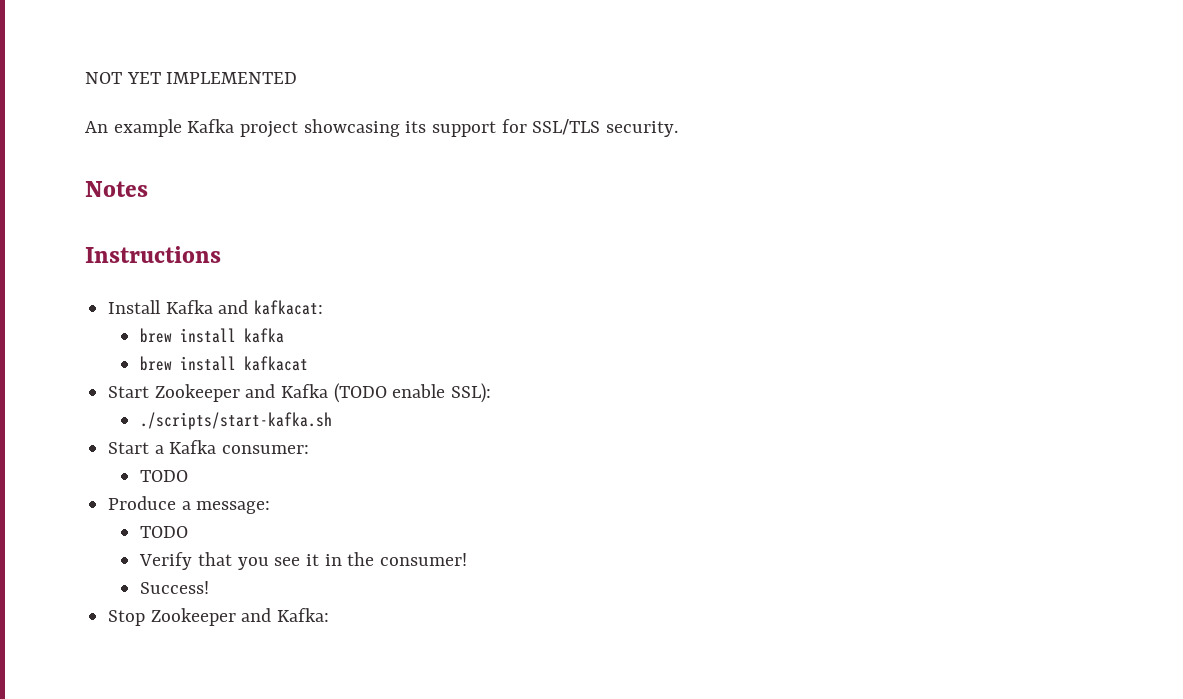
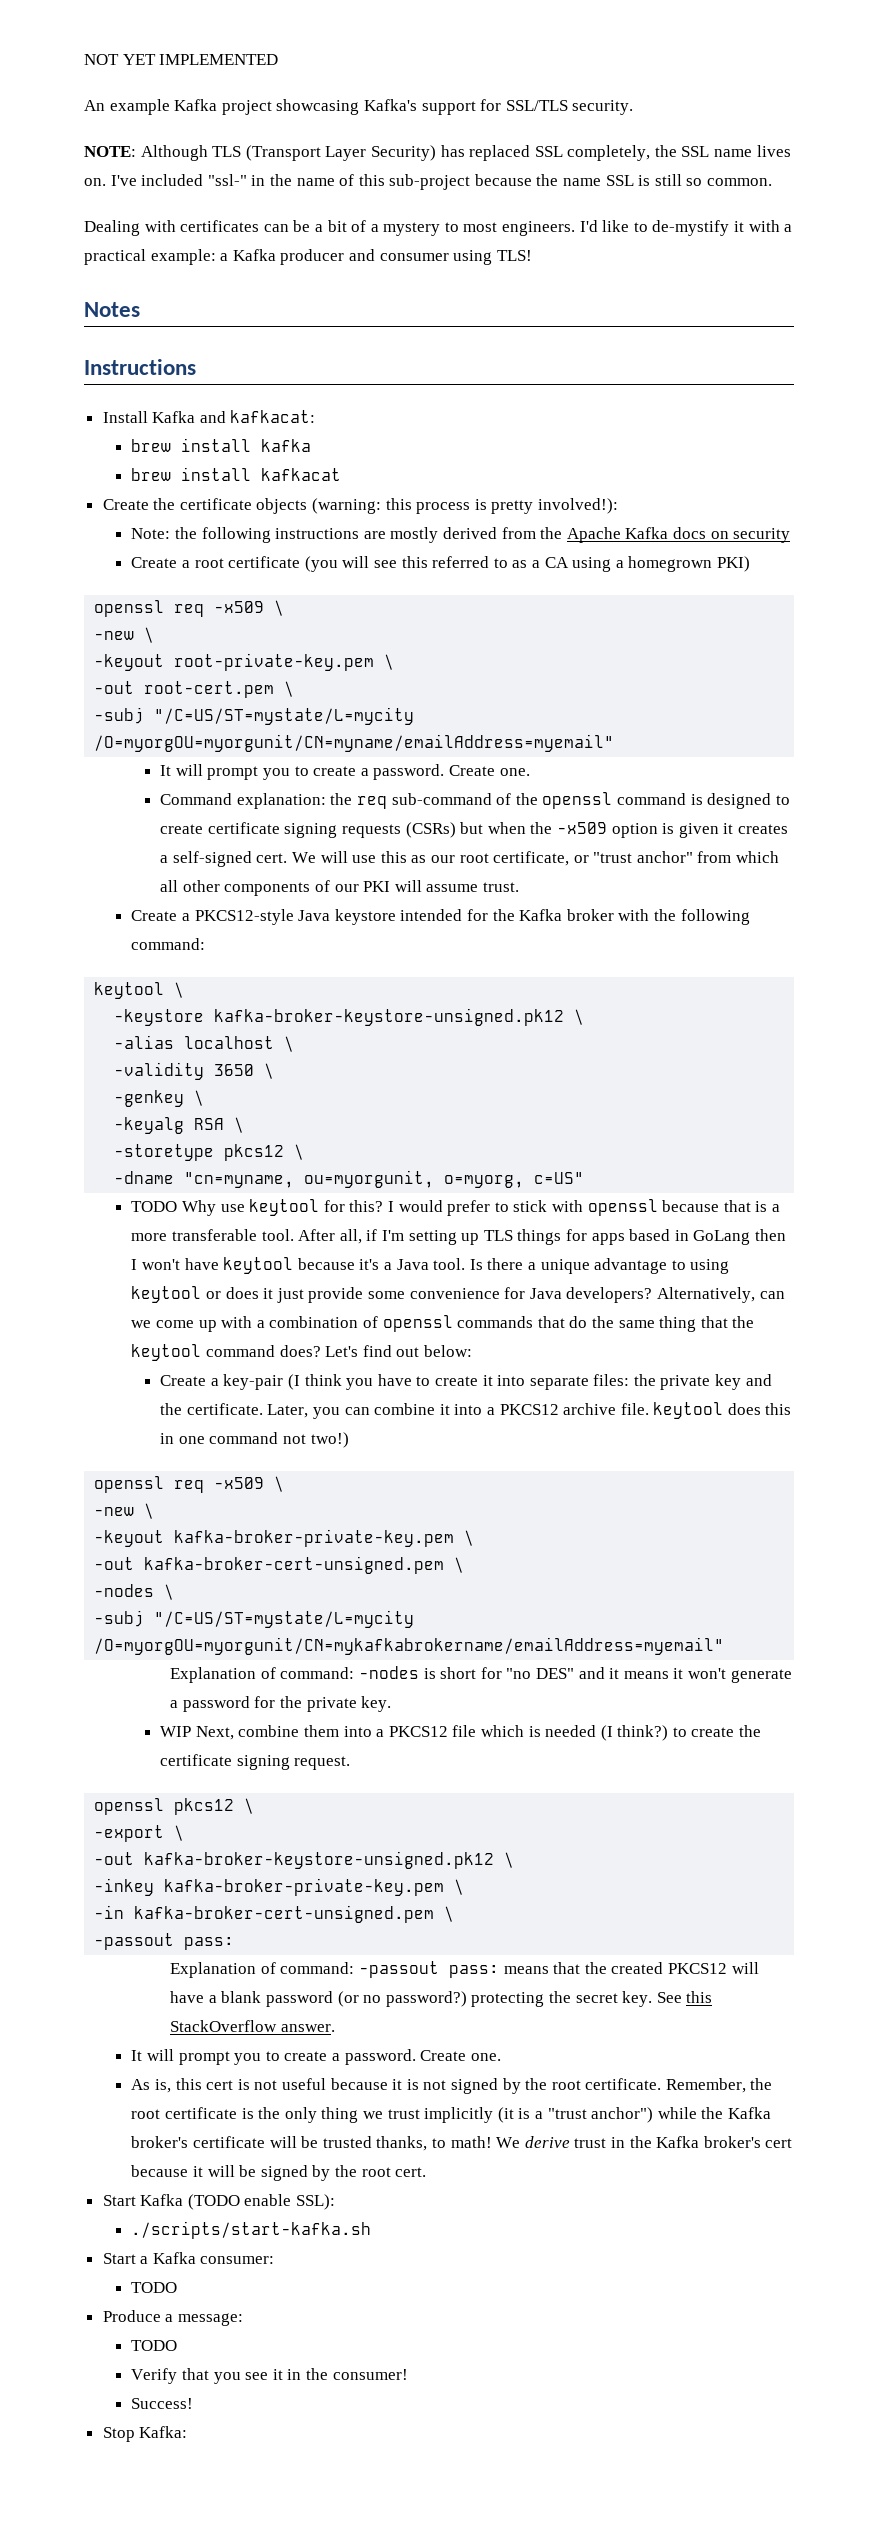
- An example Kafka project showcasing its support for SSL/TLS security.
+ An example Kafka project showcasing Kafka's support for SSL/TLS security.
+ NOTE: Although TLS (Transport Layer Security) has replaced SSL completely, the SSL name lives on. I've included "ssl-" in the name of this sub-project because the name SSL is still so common.
+ Dealing with certificates can be a bit of a mystery to most engineers. I'd like to de-mystify it with a practical example: a Kafka producer and consumer using TLS!
- Start Zookeeper and Kafka (TODO enable SSL):
+ Create the certificate objects (warning: this process is pretty involved!):
+ Note: the following instructions are mostly derived from the Apache Kafka docs on security
+ Create a root certificate (you will see this referred to as a CA using a homegrown PKI)
+ openssl req -x509 \
+ -new \
+ -keyout root-private-key.pem \
+ -out root-cert.pem \
+ -subj "/C=US/ST=mystate/L=mycity /O=myorgOU=myorgunit/CN=myname/emailAddress=myemail"
+ It will prompt you to create a password. Create one.
+ Command explanation: the req sub-command of the openssl command is designed to create certificate signing requests (CSRs) but when the -x509 option is given it creates a self-signed cert. We will use this as our root certificate, or "trust anchor" from which all other components of our PKI will assume trust.
+ Create a PKCS12-style Java keystore intended for the Kafka broker with the following command:
+ keytool \
+ -keystore kafka-broker-keystore-unsigned.pk12 \
+ -alias localhost \
+ -validity 3650 \
+ -genkey \
+ -keyalg RSA \
+ -storetype pkcs12 \
+ -dname "cn=myname, ou=myorgunit, o=myorg, c=US"
+ TODO Why use keytool for this? I would prefer to stick with openssl because that is a more transferable tool. After all, if I'm setting up TLS things for apps based in GoLang then I won't have keytool because it's a Java tool. Is there a unique advantage to using keytool or does it just provide some convenience for Java developers? Alternatively, can we come up with a combination of openssl commands that do the same thing that the keytool command does? Let's find out below:
+ Create a key-pair (I think you have to create it into separate files: the private key and the certificate. Later, you can combine it into a PKCS12 archive file. keytool does this in one command not two!)
+ openssl req -x509 \
+ -new \
+ -keyout kafka-broker-private-key.pem \
+ -out kafka-broker-cert-unsigned.pem \
+ -nodes \
+ -subj "/C=US/ST=mystate/L=mycity /O=myorgOU=myorgunit/CN=mykafkabrokername/emailAddress=myemail"
+ Explanation of command: -nodes is short for "no DES" and it means it won't generate a password for the private key.
+ WIP Next, combine them into a PKCS12 file which is needed (I think?) to create the certificate signing request.
+ openssl pkcs12 \
+ -export \
+ -out kafka-broker-keystore-unsigned.pk12 \
+ -inkey kafka-broker-private-key.pem \
+ -in kafka-broker-cert-unsigned.pem \
+ -passout pass:
+ Explanation of command: -passout pass: means that the created PKCS12 will have a blank password (or no password?) protecting the secret key. See this StackOverflow answer.
+ It will prompt you to create a password. Create one.
+ As is, this cert is not useful because it is not signed by the root certificate. Remember, the root certificate is the only thing we trust implicitly (it is a "trust anchor") while the Kafka broker's certificate will be trusted thanks, to math! We derive trust in the Kafka broker's cert because it will be signed by the root cert.
+ Start Kafka (TODO enable SSL):
- Stop Zookeeper and Kafka:
+ Stop Kafka:

